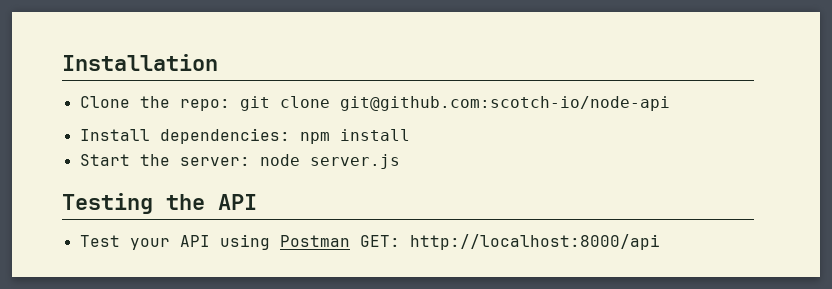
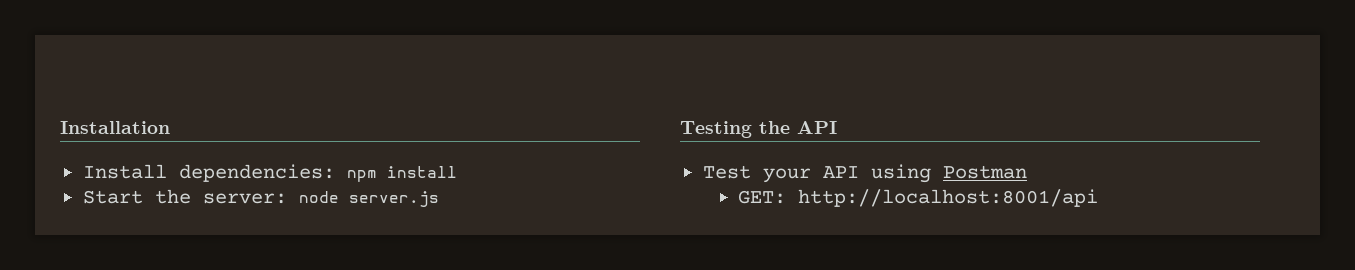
- Clone the repo: git clone git@github.com:scotch-io/node-api
- Test your API using Postman GET: http://localhost:8000/api
+ Test your API using Postman
+ GET: http://localhost:8001/api

